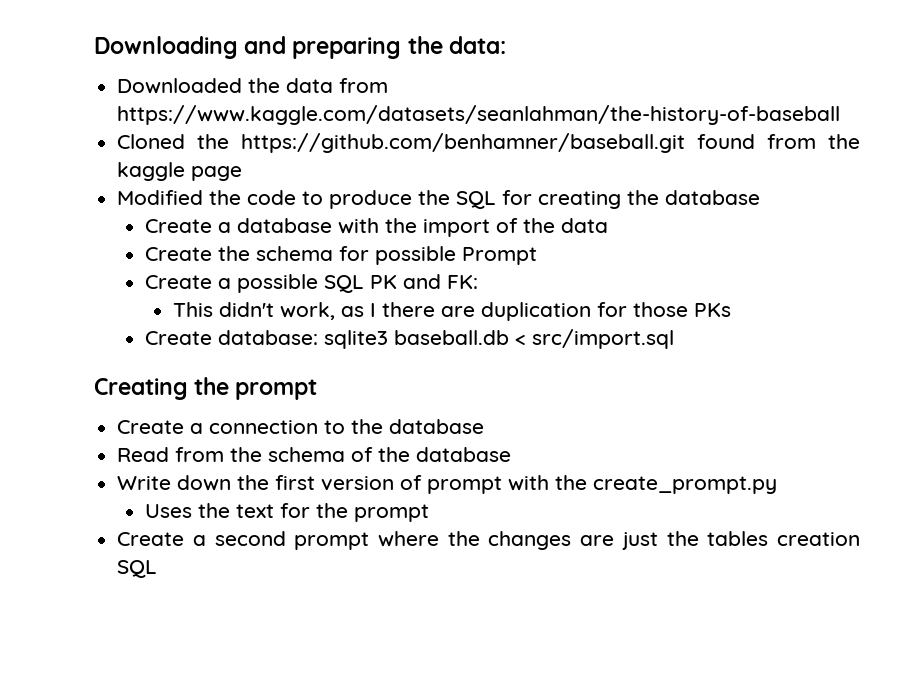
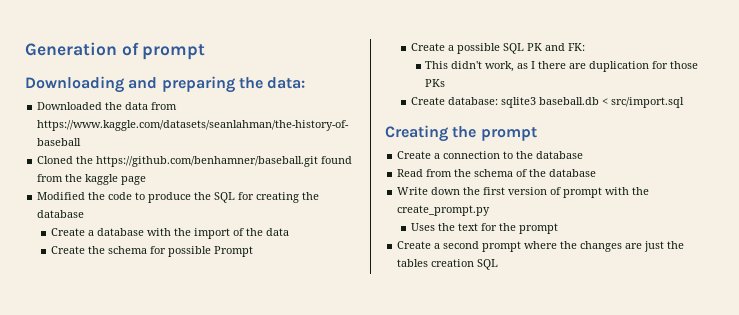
+ Generation of prompt

